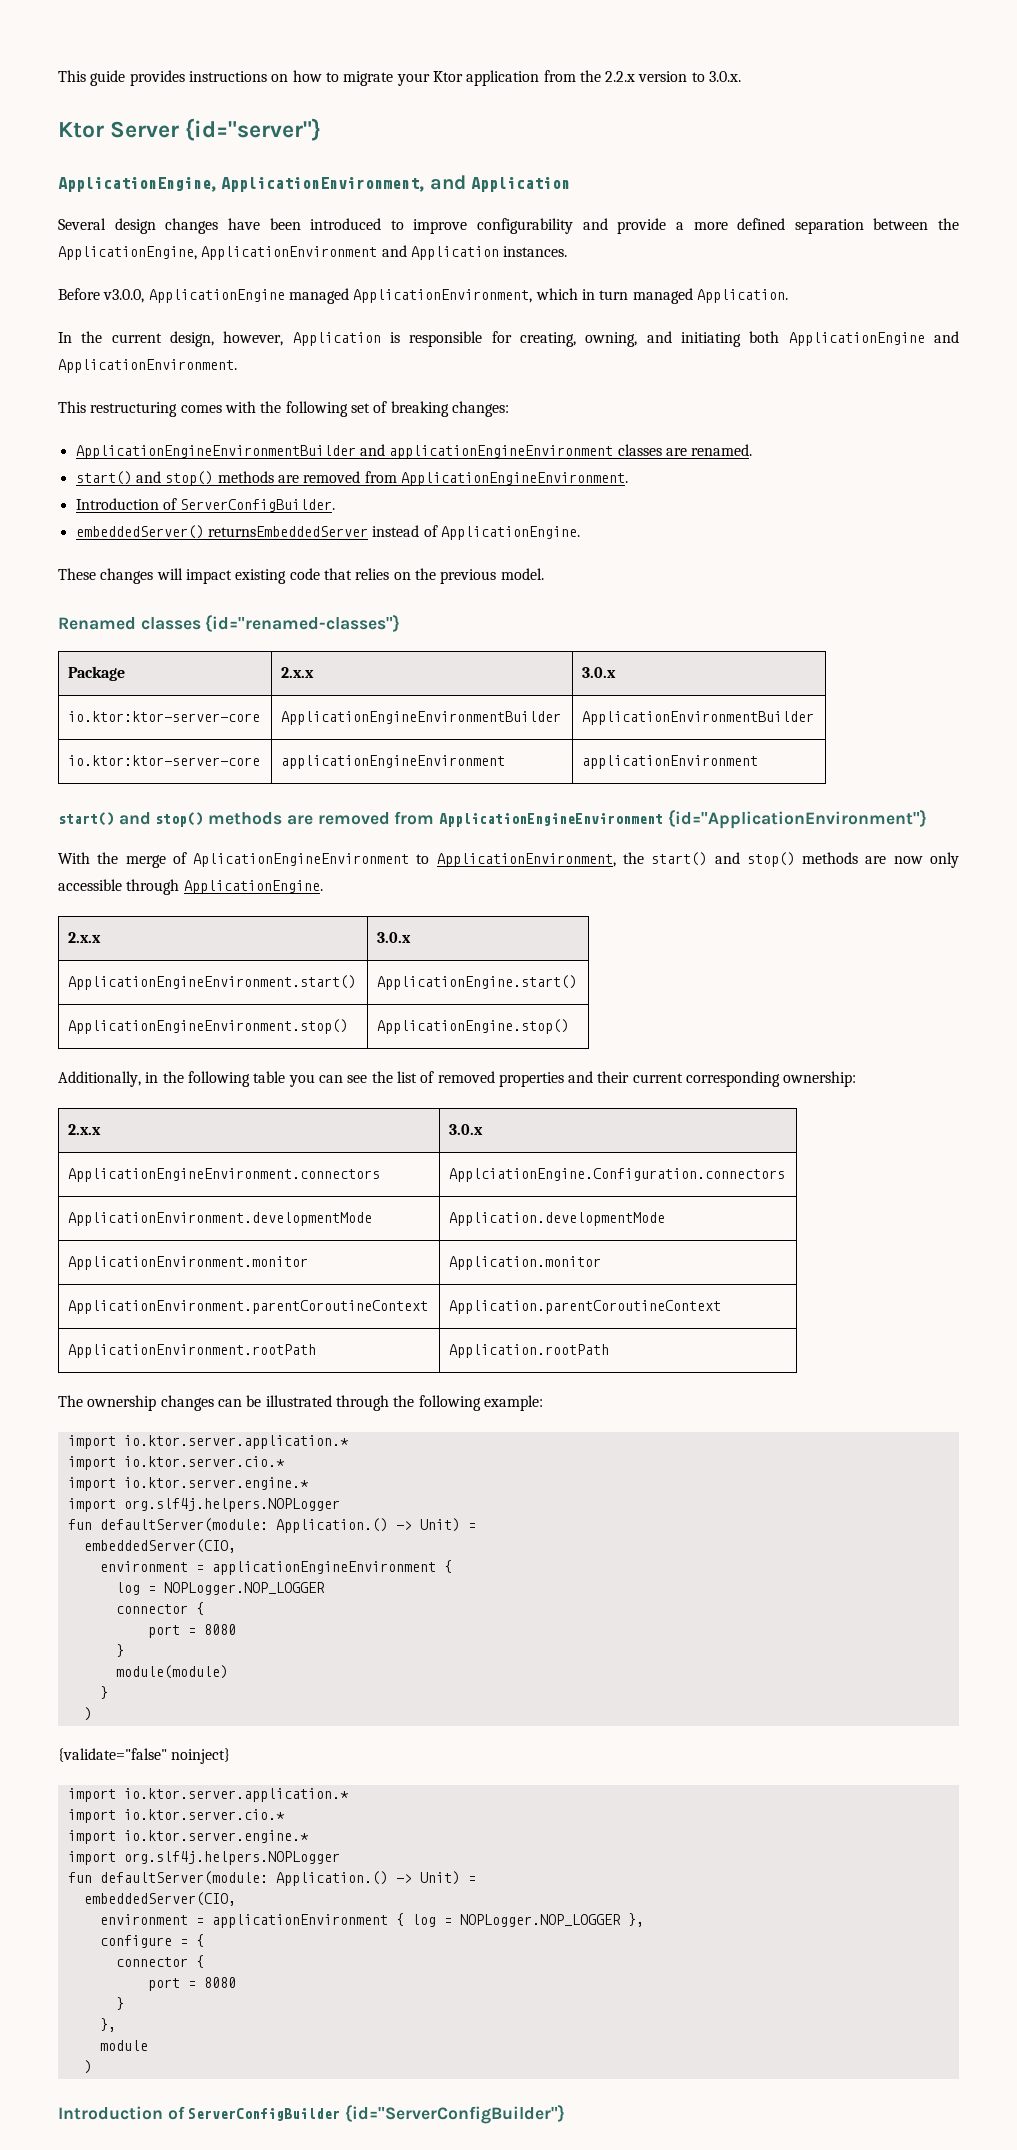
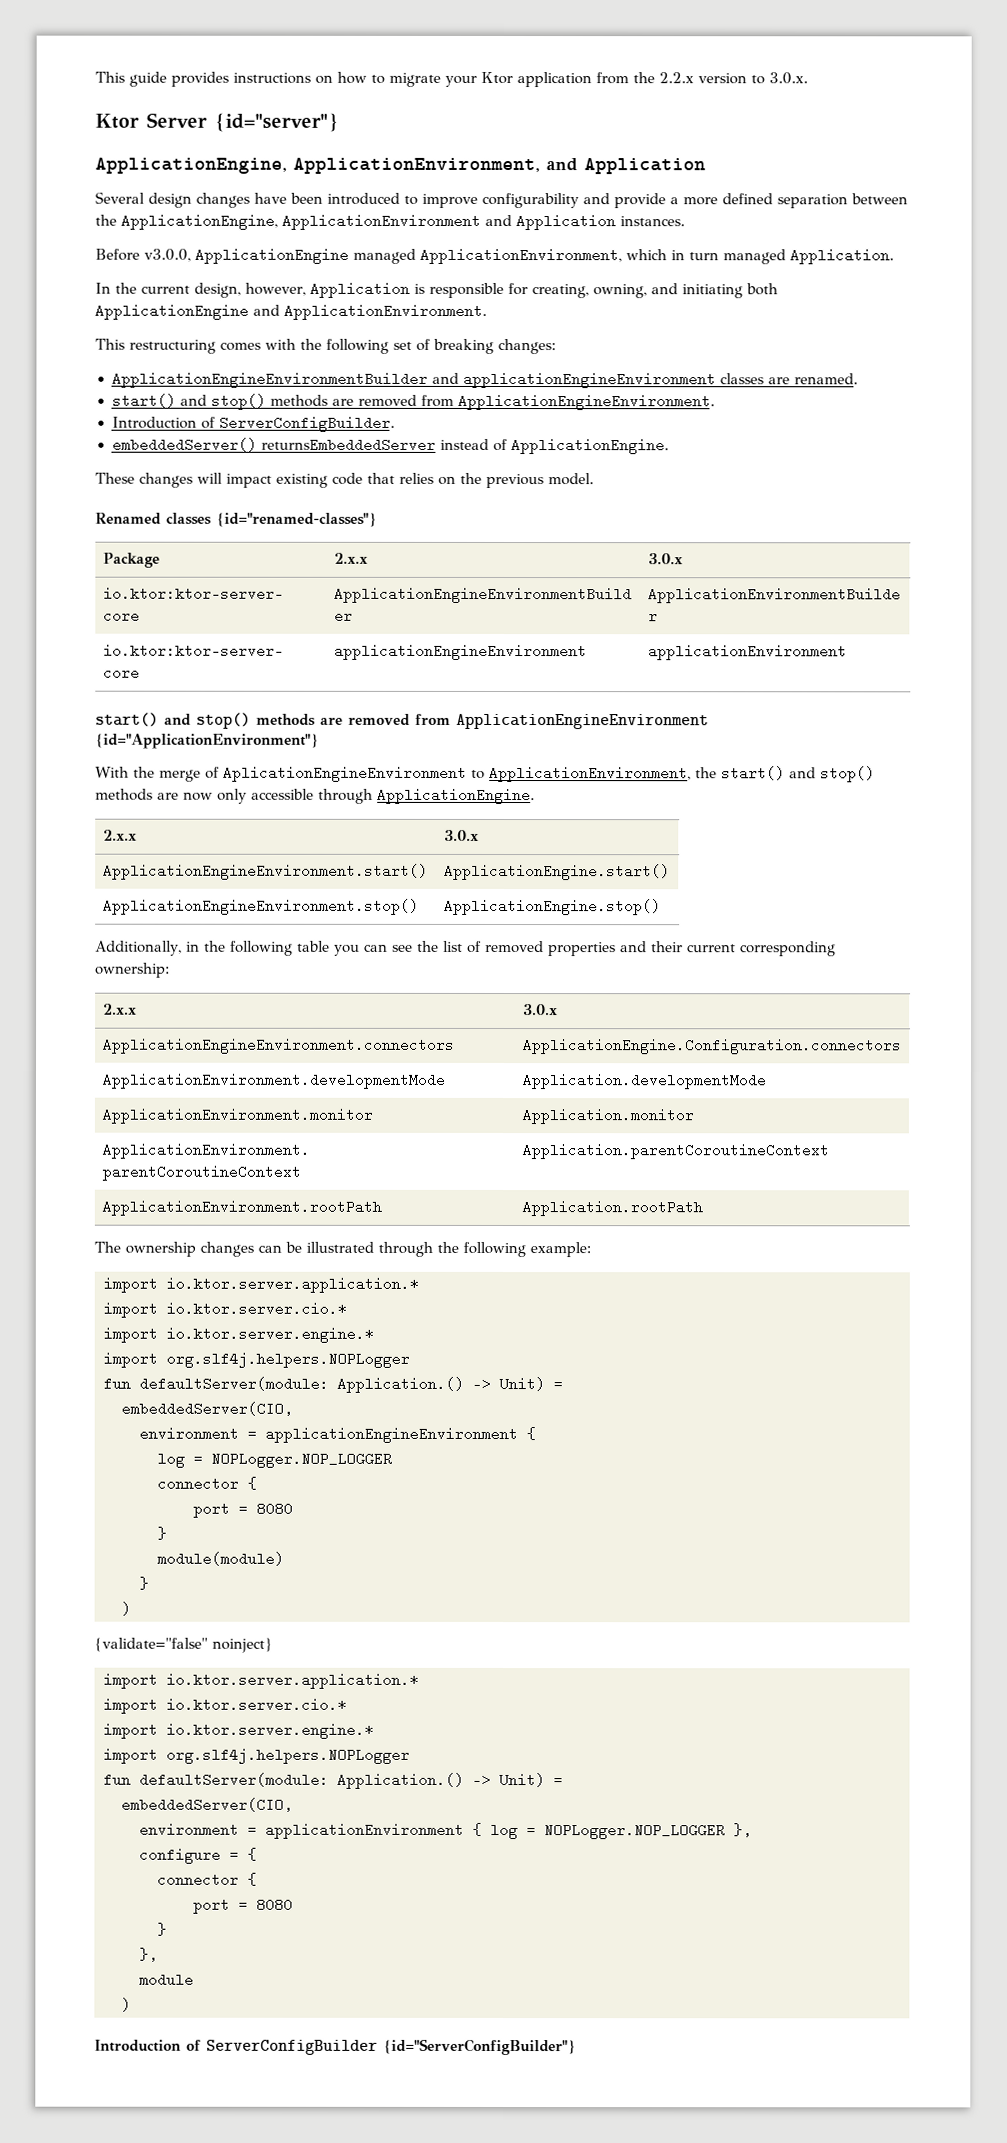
- ApplicationEngineEnvironment.connectors | ApplciationEngine.Configuration.connectors
+ ApplicationEngineEnvironment.connectors | ApplicationEngine.Configuration.connectors

